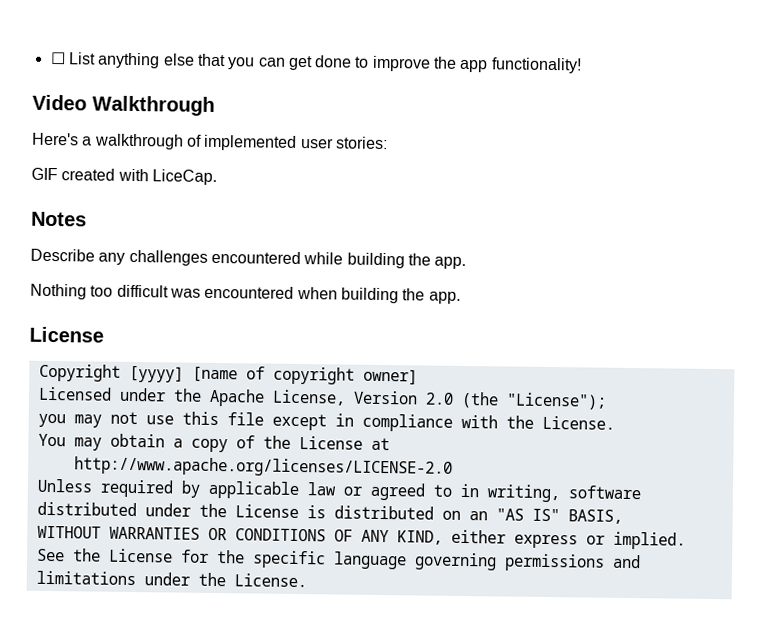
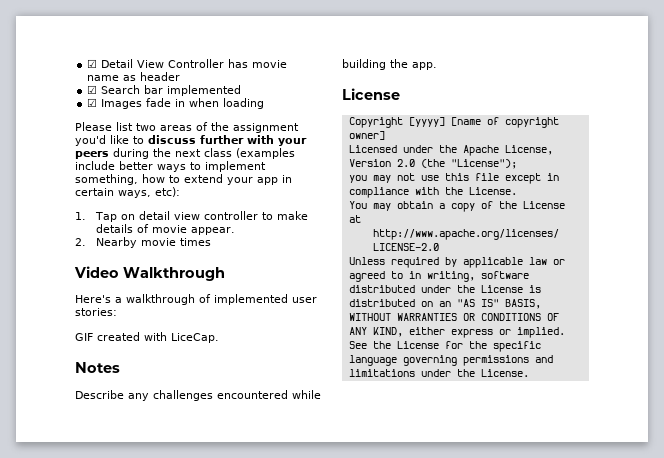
- ☐ List anything else that you can get done to improve the app functionality!
+ ☑ Detail View Controller has movie name as header
+ ☑ Search bar implemented
+ ☑ Images fade in when loading
+ Please list two areas of the assignment you'd like to discuss further with your peers during the next class (examples include better ways to implement something, how to extend your app in certain ways, etc):
+ 1. Tap on detail view controller to make details of movie appear.
+ 2. Nearby movie times
- Nothing too difficult was encountered when building the app.

